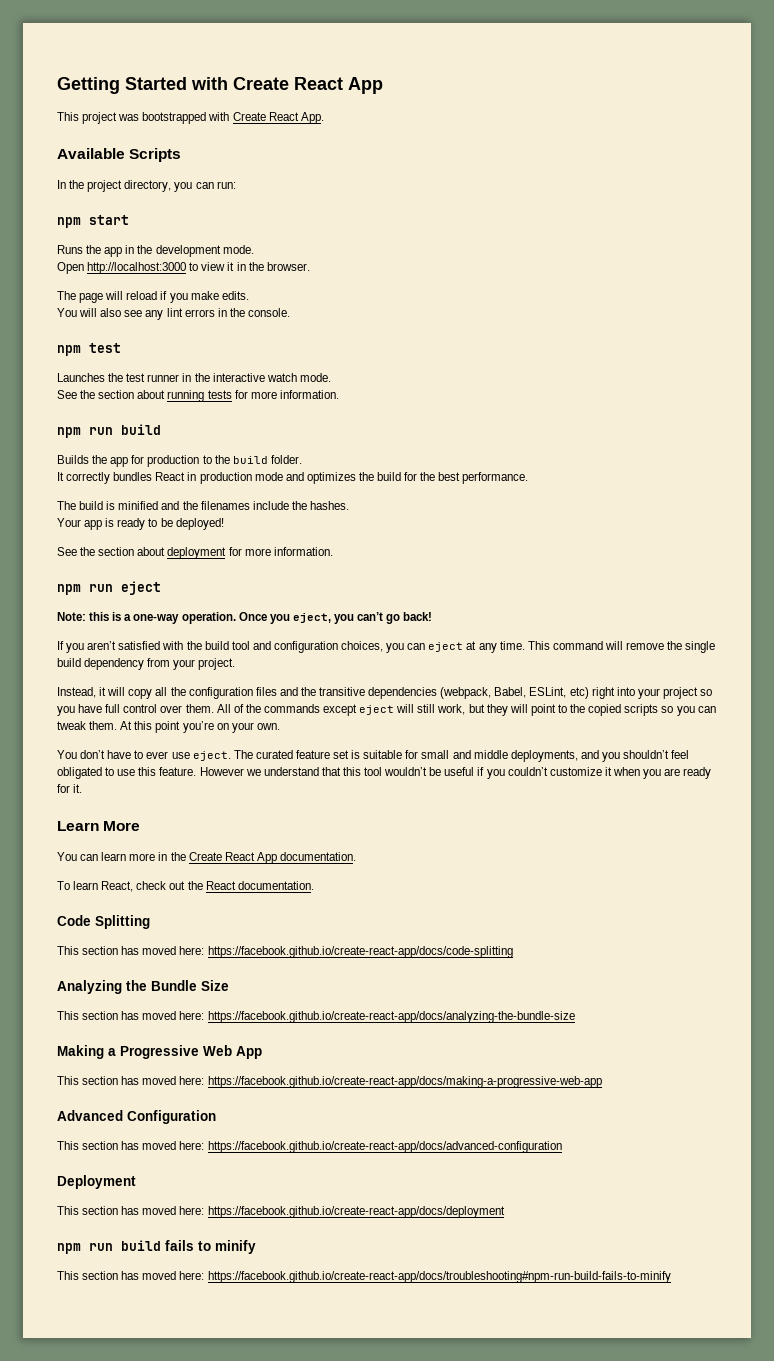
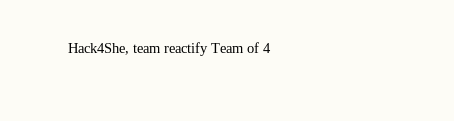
- Getting Started with Create React App
- This project was bootstrapped with Create React App.
- Available Scripts
- In the project directory, you can run:
- npm start
- Runs the app in the development mode.
- Open http://localhost:3000 to view it in the browser.
- The page will reload if you make edits.
- You will also see any lint errors in the console.
- npm test
- Launches the test runner in the interactive watch mode.
- See the section about running tests for more information.
- npm run build
- Builds the app for production to the build folder.
- It correctly bundles React in production mode and optimizes the build for the best performance.
- The build is minified and the filenames include the hashes.
- Your app is ready to be deployed!
- See the section about deployment for more information.
- npm run eject
- Note: this is a one-way operation. Once you eject, you can’t go back!
- If you aren’t satisfied with the build tool and configuration choices, you can eject at any time. This command will remove the single build dependency from your project.
- Instead, it will copy all the configuration files and the transitive dependencies (webpack, Babel, ESLint, etc) right into your project so you have full control over them. All of the commands except eject will still work, but they will point to the copied scripts so you can tweak them. At this point you’re on your own.
- You don’t have to ever use eject. The curated feature set is suitable for small and middle deployments, and you shouldn’t feel obligated to use this feature. However we understand that this tool wouldn’t be useful if you couldn’t customize it when you are ready for it.
- Learn More
- You can learn more in the Create React App documentation.
- To learn React, check out the React documentation.
- Code Splitting
- This section has moved here: https://facebook.github.io/create-react-app/docs/code-splitting
- Analyzing the Bundle Size
- This section has moved here: https://facebook.github.io/create-react-app/docs/analyzing-the-bundle-size
- Making a Progressive Web App
- This section has moved here: https://facebook.github.io/create-react-app/docs/making-a-progressive-web-app
- Advanced Configuration
- This section has moved here: https://facebook.github.io/create-react-app/docs/advanced-configuration
- Deployment
- This section has moved here: https://facebook.github.io/create-react-app/docs/deployment
- npm run build fails to minify
- This section has moved here: https://facebook.github.io/create-react-app/docs/troubleshooting#npm-run-build-fails-to-minify
+ Hack4She, team reactify Team of 4

